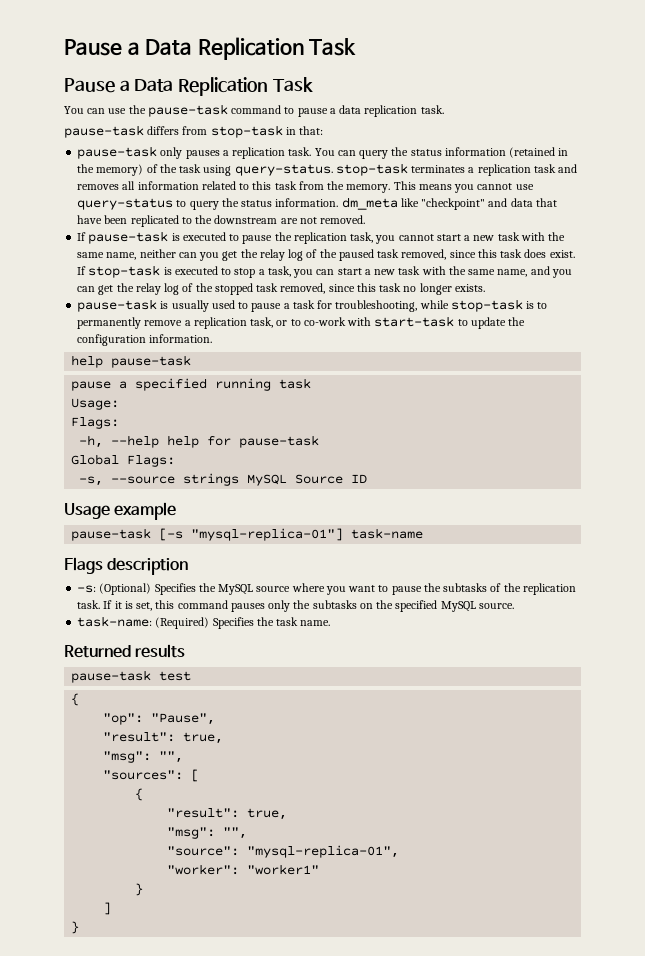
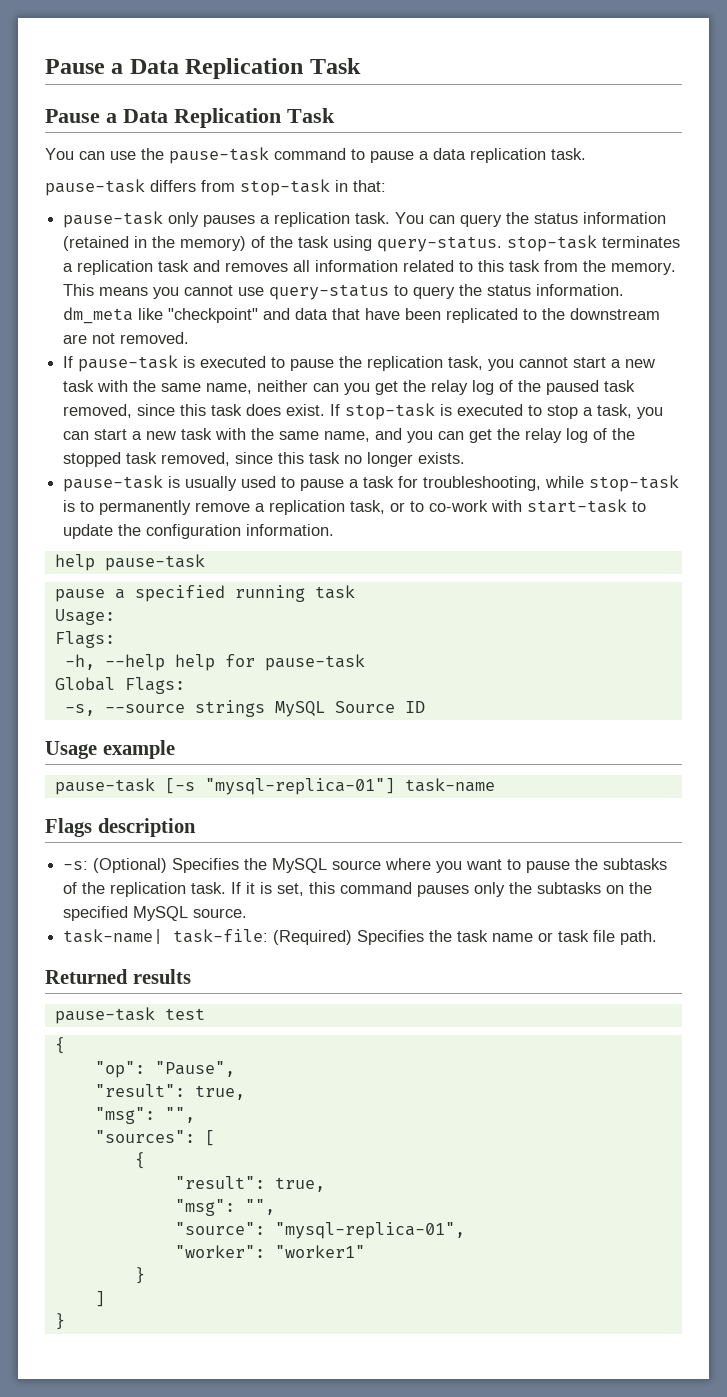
- task-name: (Required) Specifies the task name.
+ task-name| task-file: (Required) Specifies the task name or task file path.

